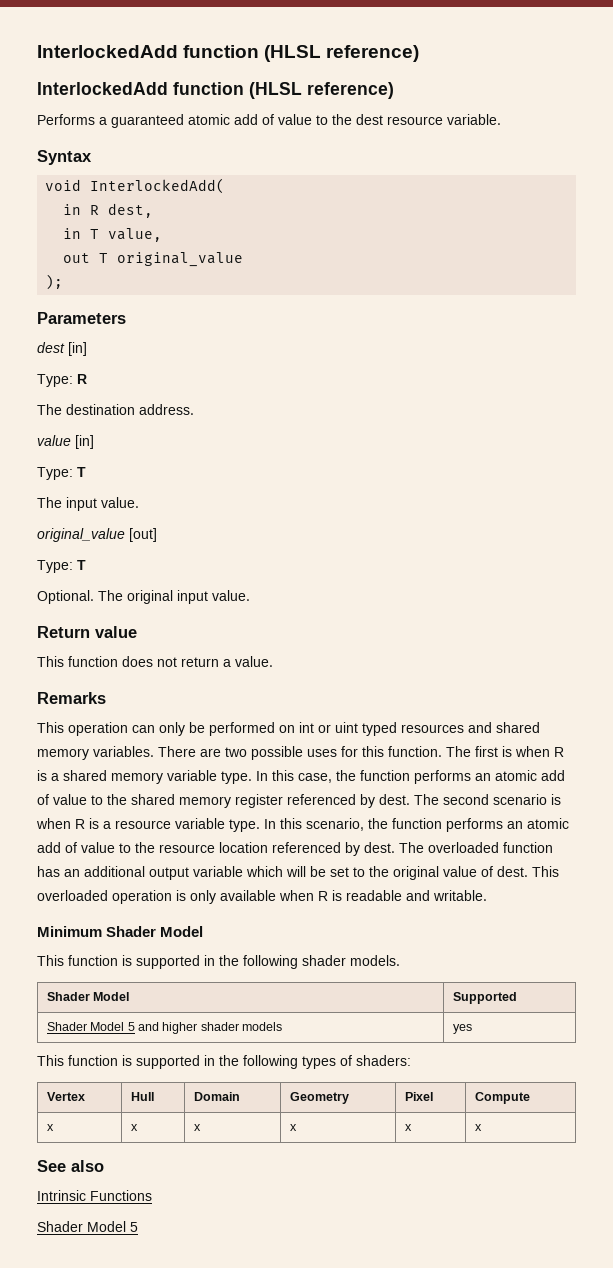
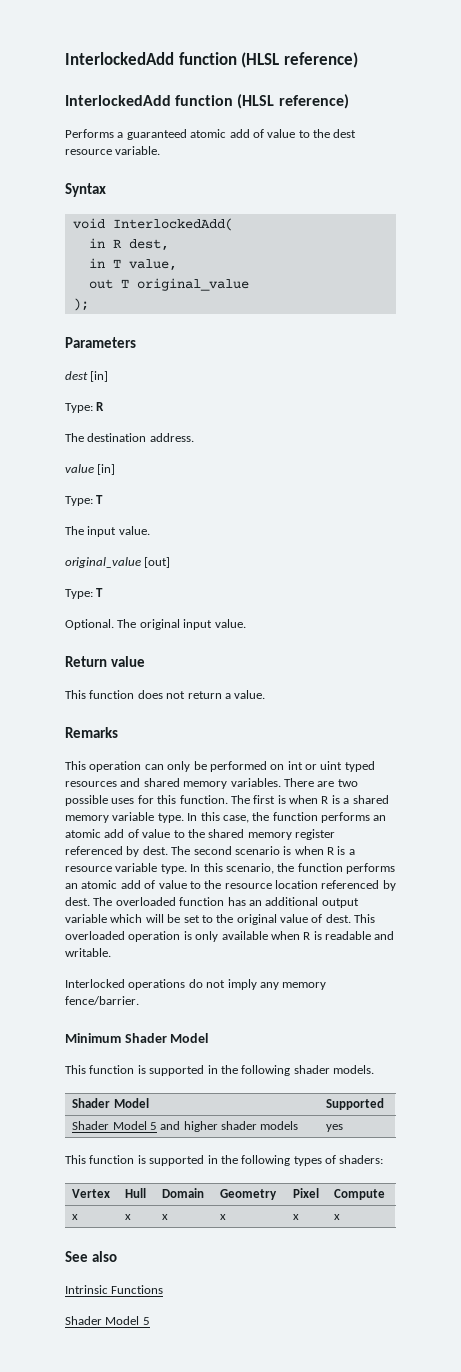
+ Interlocked operations do not imply any memory fence/barrier.

